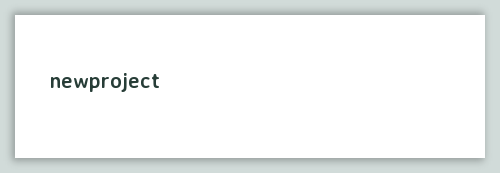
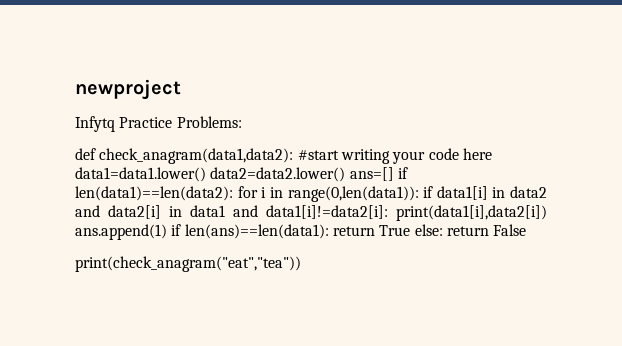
+ Infytq Practice Problems:
+ def check_anagram(data1,data2): #start writing your code here data1=data1.lower() data2=data2.lower() ans=[] if len(data1)==len(data2): for i in range(0,len(data1)): if data1[i] in data2 and data2[i] in data1 and data1[i]!=data2[i]: print(data1[i],data2[i]) ans.append(1) if len(ans)==len(data1): return True else: return False
+ print(check_anagram("eat","tea"))

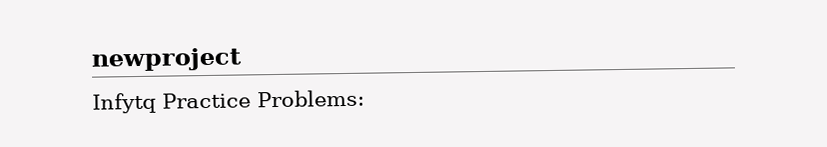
- def check_anagram(data1,data2): #start writing your code here data1=data1.lower() data2=data2.lower() ans=[] if len(data1)==len(data2): for i in range(0,len(data1)): if data1[i] in data2 and data2[i] in data1 and data1[i]!=data2[i]: print(data1[i],data2[i]) ans.append(1) if len(ans)==len(data1): return True else: return False
- print(check_anagram("eat","tea"))

